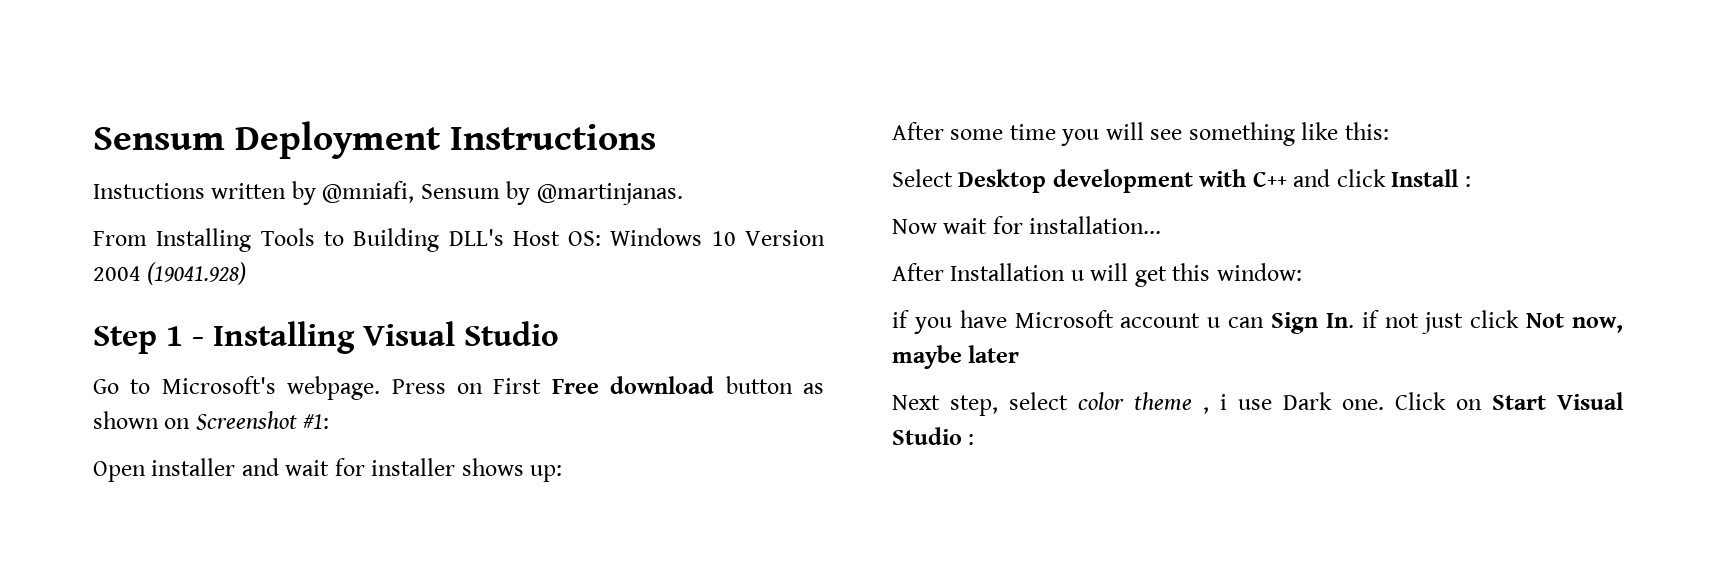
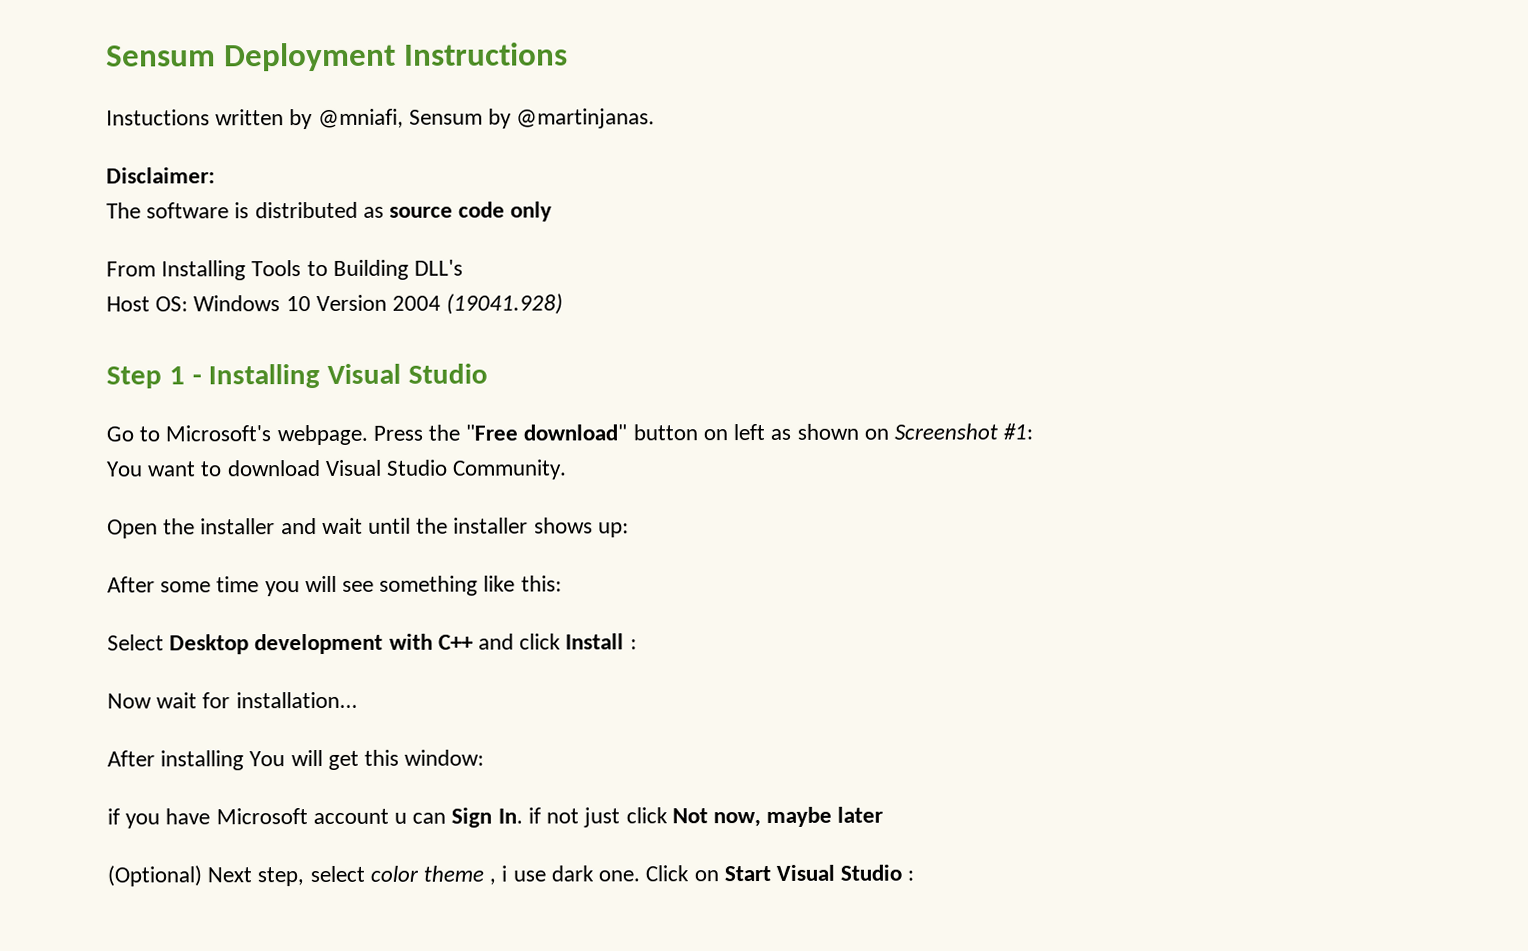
+ Disclaimer:
+ The software is distributed as source code only
- From Installing Tools to Building DLL's Host OS: Windows 10 Version 2004 (19041.928)
+ From Installing Tools to Building DLL's
+ Host OS: Windows 10 Version 2004 (19041.928)
- Press on First Free download button as shown on Screenshot #1:
+ Press the "Free download" button on left as shown on Screenshot #1:
+ You want to download Visual Studio Community.
- Open installer and wait for installer shows up:
+ Open the installer and wait until the installer shows up:
- After Installation u will get this window:
+ After installing You will get this window:
- Next step, select color theme , i use Dark one.
+ (Optional) Next step, select color theme , i use dark one.

